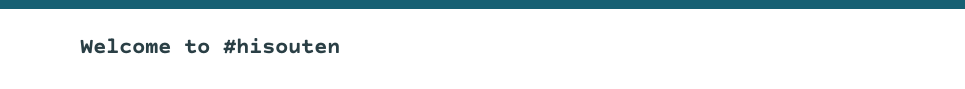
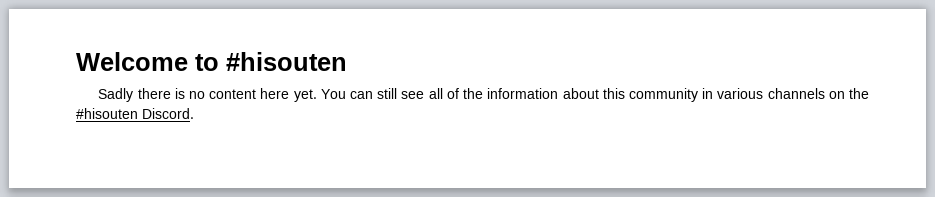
+ Sadly there is no content here yet. You can still see all of the information about this community in various channels on the #hisouten Discord.

